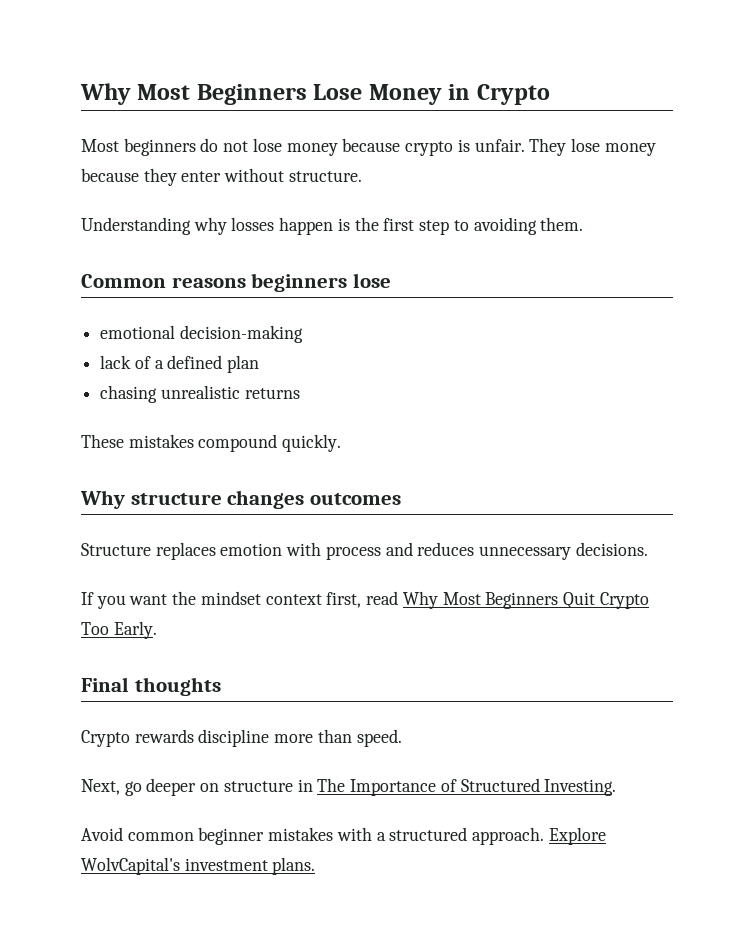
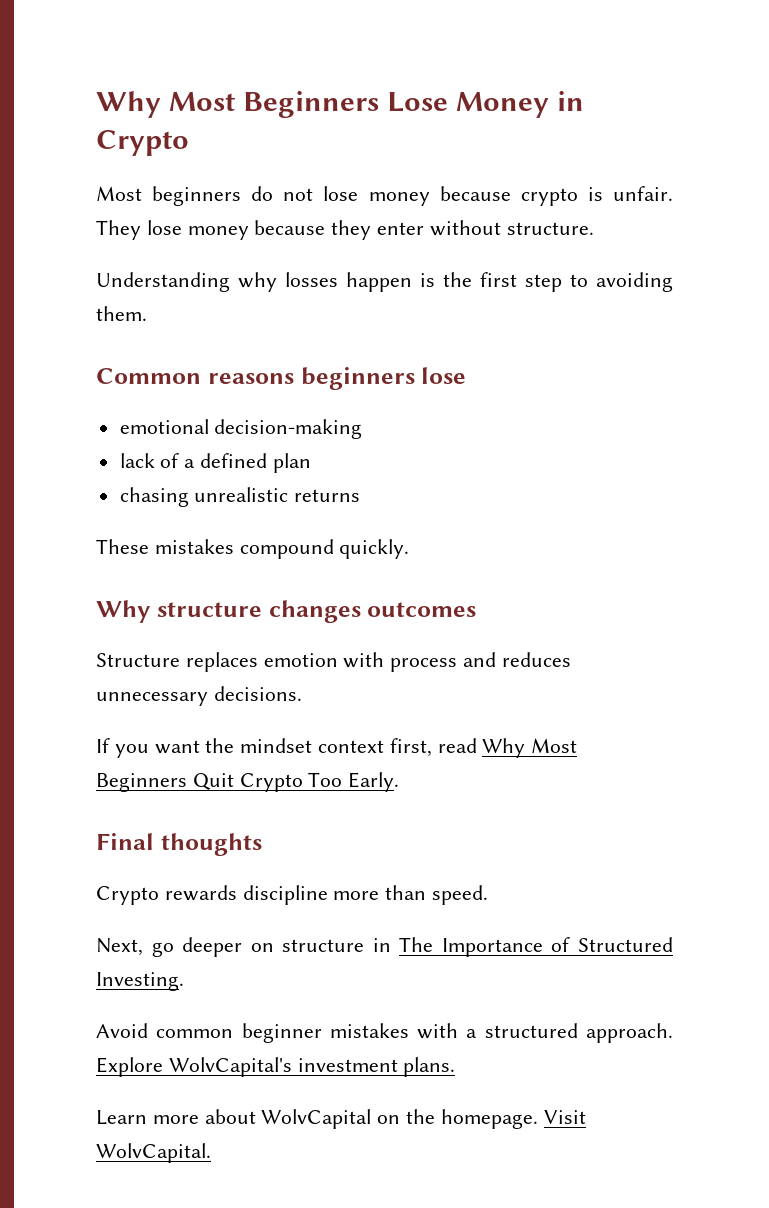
+ Learn more about WolvCapital on the homepage. Visit WolvCapital.

